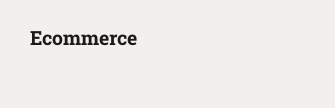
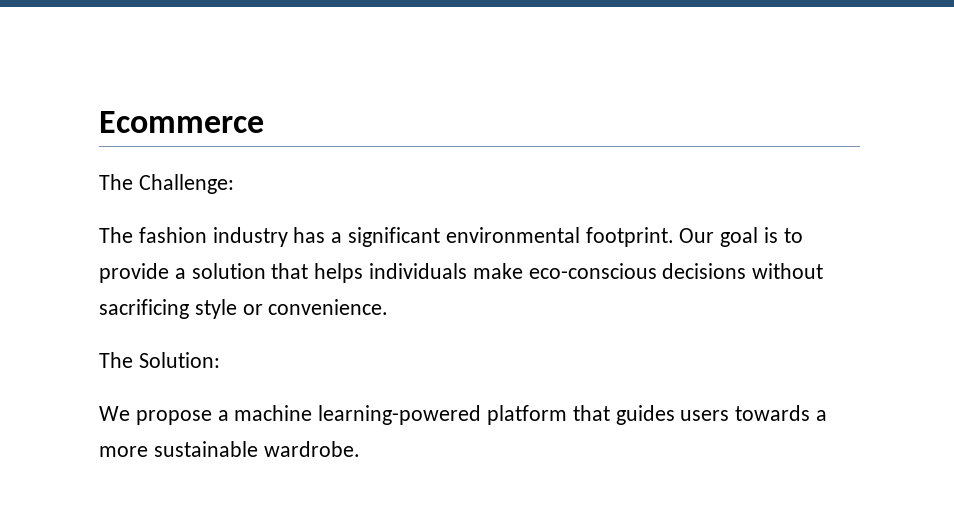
+ The Challenge:
+ The fashion industry has a significant environmental footprint. Our goal is to provide a solution that helps individuals make eco-conscious decisions without sacrificing style or convenience.
+ The Solution:
+ We propose a machine learning-powered platform that guides users towards a more sustainable wardrobe.

